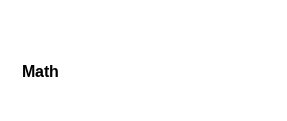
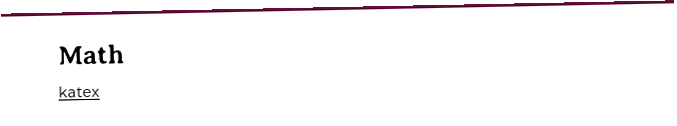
+ katex

